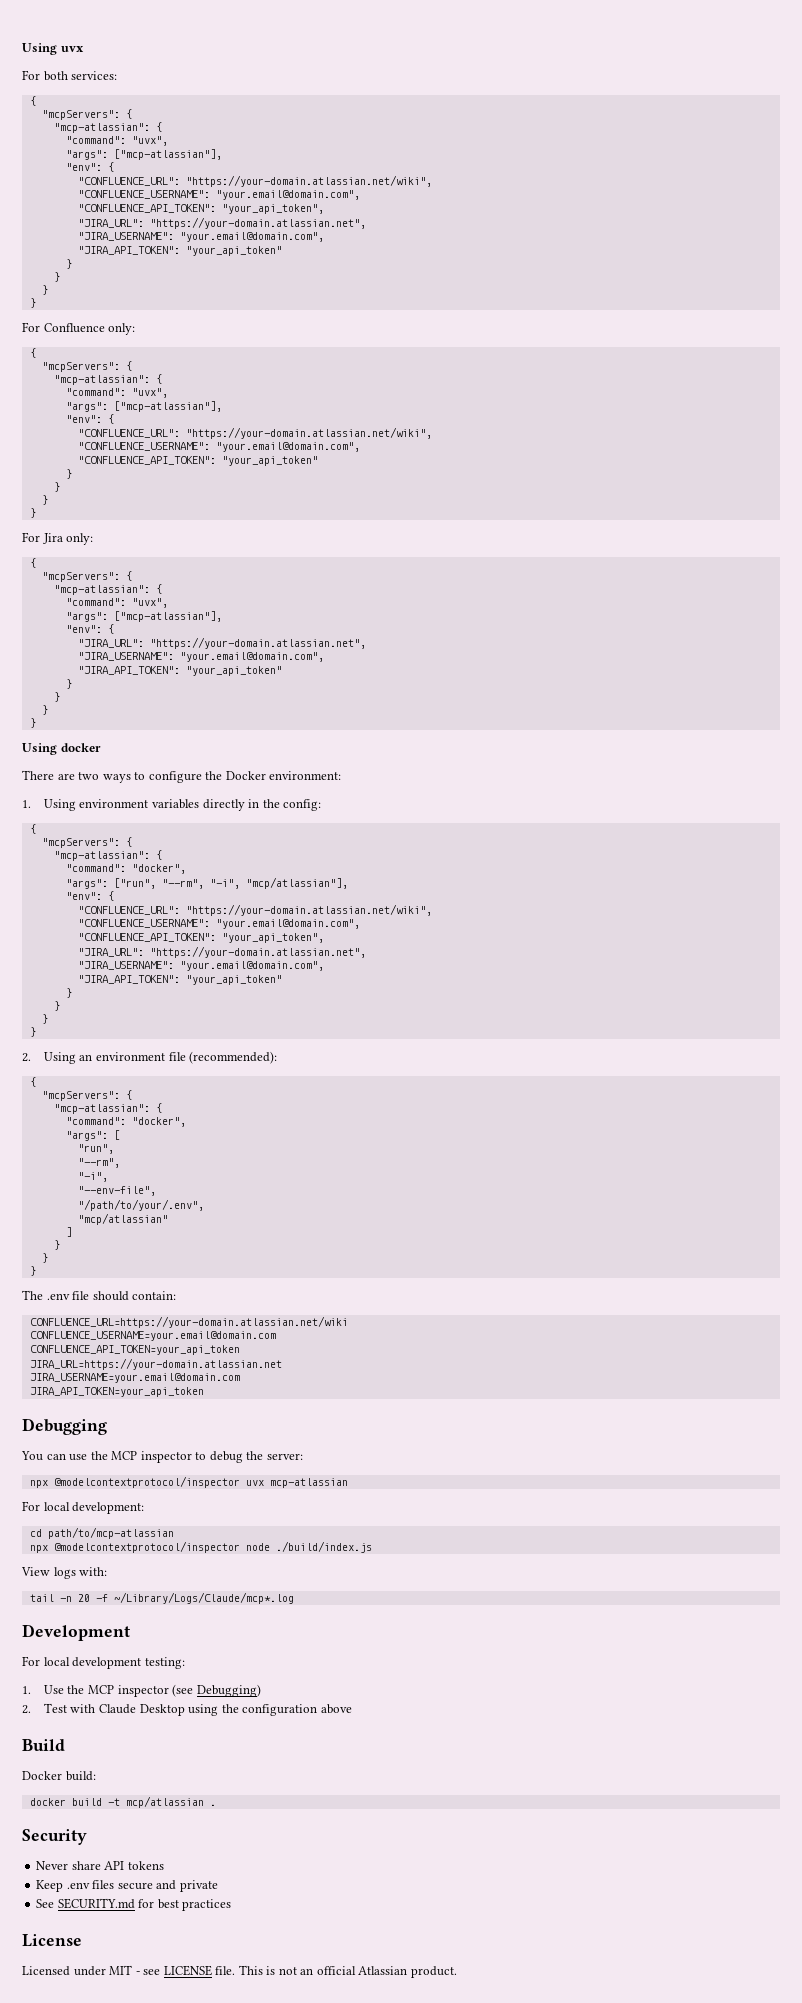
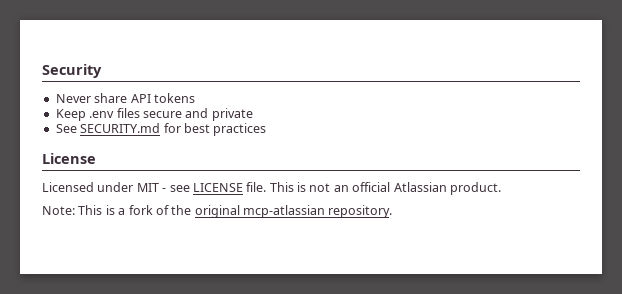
- Using uvx
- For both services:
- {
- "mcpServers": {
- "mcp-atlassian": {
- "command": "uvx",
- "args": ["mcp-atlassian"],
- "env": {
- "CONFLUENCE_URL": "https://your-domain.atlassian.net/wiki",
- "CONFLUENCE_USERNAME": "your.email@domain.com",
- "CONFLUENCE_API_TOKEN": "your_api_token",
- "JIRA_URL": "https://your-domain.atlassian.net",
- "JIRA_USERNAME": "your.email@domain.com",
- "JIRA_API_TOKEN": "your_api_token"
- }
- }
- }
- }
- For Confluence only:
- {
- "mcpServers": {
- "mcp-atlassian": {
- "command": "uvx",
- "args": ["mcp-atlassian"],
- "env": {
- "CONFLUENCE_URL": "https://your-domain.atlassian.net/wiki",
- "CONFLUENCE_USERNAME": "your.email@domain.com",
- "CONFLUENCE_API_TOKEN": "your_api_token"
- }
- }
- }
- }
- For Jira only:
- {
- "mcpServers": {
- "mcp-atlassian": {
- "command": "uvx",
- "args": ["mcp-atlassian"],
- "env": {
- "JIRA_URL": "https://your-domain.atlassian.net",
- "JIRA_USERNAME": "your.email@domain.com",
- "JIRA_API_TOKEN": "your_api_token"
- }
- }
- }
- }
- Using docker
- There are two ways to configure the Docker environment:
- 1. Using environment variables directly in the config:
- {
- "mcpServers": {
- "mcp-atlassian": {
- "command": "docker",
- "args": ["run", "--rm", "-i", "mcp/atlassian"],
- "env": {
- "CONFLUENCE_URL": "https://your-domain.atlassian.net/wiki",
- "CONFLUENCE_USERNAME": "your.email@domain.com",
- "CONFLUENCE_API_TOKEN": "your_api_token",
- "JIRA_URL": "https://your-domain.atlassian.net",
- "JIRA_USERNAME": "your.email@domain.com",
- "JIRA_API_TOKEN": "your_api_token"
- }
- }
- }
- }
- 2. Using an environment file (recommended):
- {
- "mcpServers": {
- "mcp-atlassian": {
- "command": "docker",
- "args": [
- "run",
- "--rm",
- "-i",
- "--env-file",
- "/path/to/your/.env",
- "mcp/atlassian"
- ]
- }
- }
- }
- The .env file should contain:
- CONFLUENCE_URL=https://your-domain.atlassian.net/wiki
- CONFLUENCE_USERNAME=your.email@domain.com
- CONFLUENCE_API_TOKEN=your_api_token
- JIRA_URL=https://your-domain.atlassian.net
- JIRA_USERNAME=your.email@domain.com
- JIRA_API_TOKEN=your_api_token
- Debugging
- You can use the MCP inspector to debug the server:
- npx @modelcontextprotocol/inspector uvx mcp-atlassian
- For local development:
- cd path/to/mcp-atlassian
- npx @modelcontextprotocol/inspector node ./build/index.js
- View logs with:
- tail -n 20 -f ~/Library/Logs/Claude/mcp*.log
- Development
- For local development testing:
- 1. Use the MCP inspector (see Debugging)
- 2. Test with Claude Desktop using the configuration above
- Build
- Docker build:
- docker build -t mcp/atlassian .
+ Note: This is a fork of the original mcp-atlassian repository.

